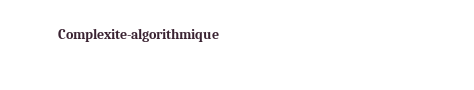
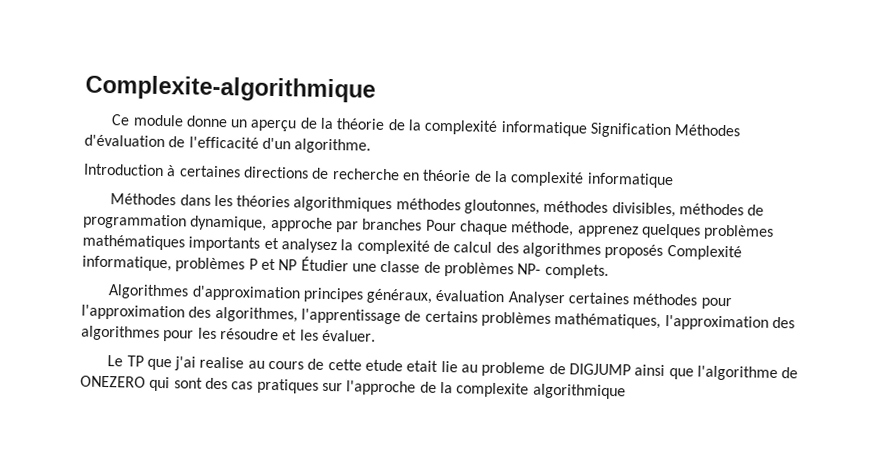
+ Ce module donne un aperçu de la théorie de la complexité informatique Signification Méthodes d'évaluation de l'efficacité d'un algorithme.
+ Introduction à certaines directions de recherche en théorie de la complexité informatique
+ Méthodes dans les théories algorithmiques méthodes gloutonnes, méthodes divisibles, méthodes de programmation dynamique, approche par branches Pour chaque méthode, apprenez quelques problèmes mathématiques importants et analysez la complexité de calcul des algorithmes proposés Complexité informatique, problèmes P et NP Étudier une classe de problèmes NP- complets.
+ Algorithmes d'approximation principes généraux, évaluation Analyser certaines méthodes pour l'approximation des algorithmes, l'apprentissage de certains problèmes mathématiques, l'approximation des algorithmes pour les résoudre et les évaluer.
+ Le TP que j'ai realise au cours de cette etude etait lie au probleme de DIGJUMP ainsi que l'algorithme de ONEZERO qui sont des cas pratiques sur l'approche de la complexite algorithmique

